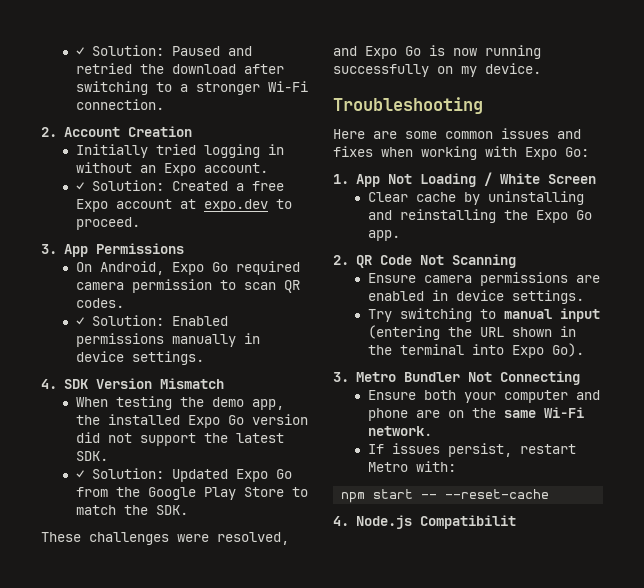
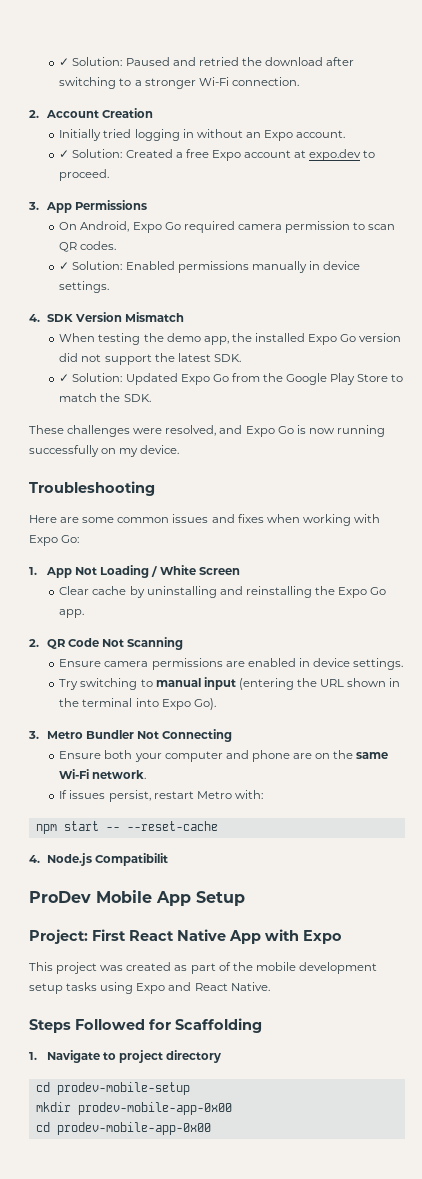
+ ProDev Mobile App Setup
+ Project: First React Native App with Expo
+ This project was created as part of the mobile development setup tasks using Expo and React Native.
+ Steps Followed for Scaffolding
+ 1. Navigate to project directory
+ cd prodev-mobile-setup
+ mkdir prodev-mobile-app-0x00
+ cd prodev-mobile-app-0x00

